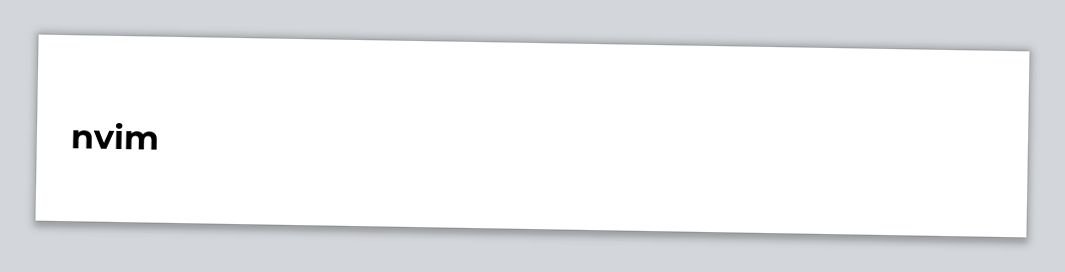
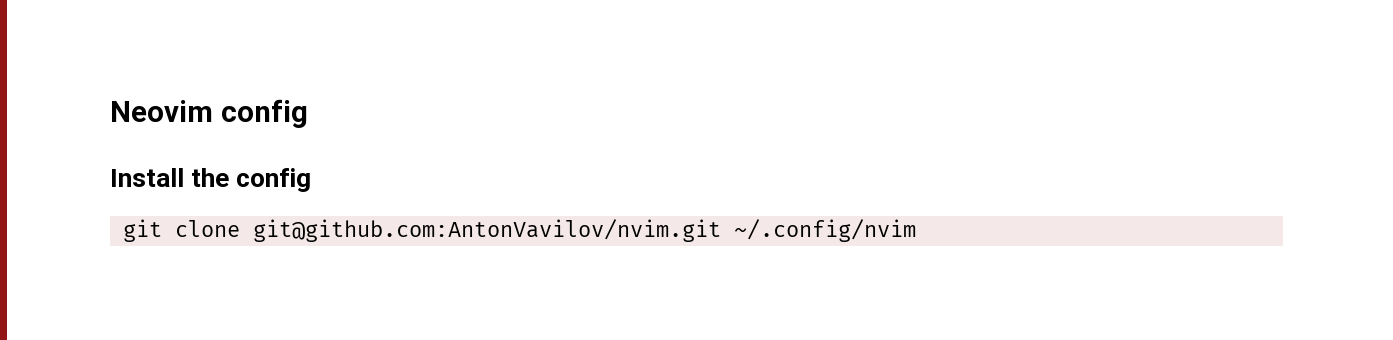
- nvim
+ Neovim config
+ Install the config
+ git clone git@github.com:AntonVavilov/nvim.git ~/.config/nvim

